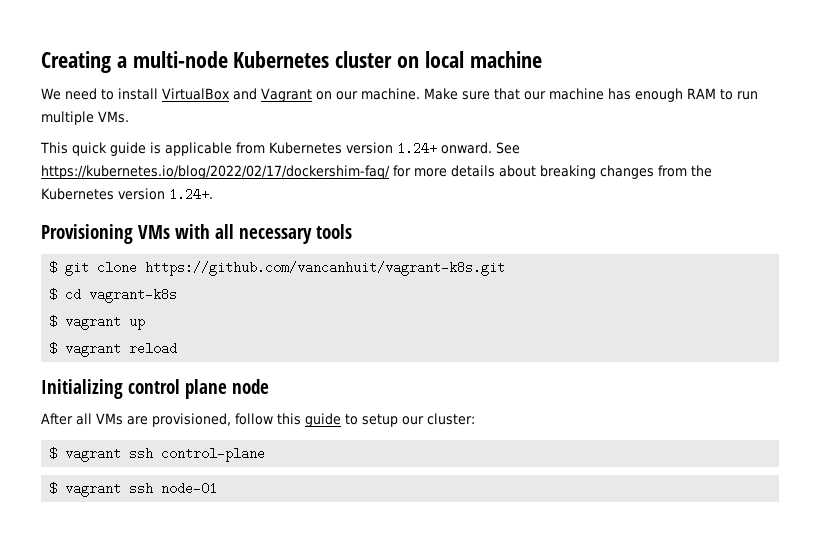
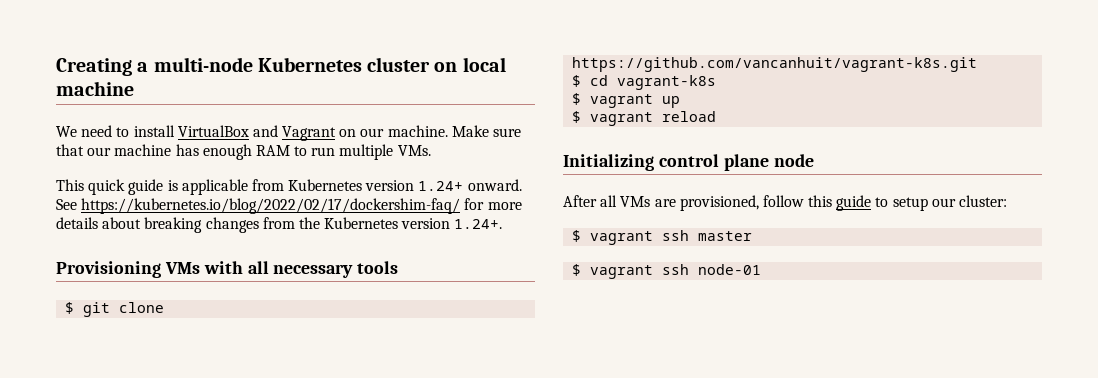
- $ vagrant ssh control-plane
+ $ vagrant ssh master

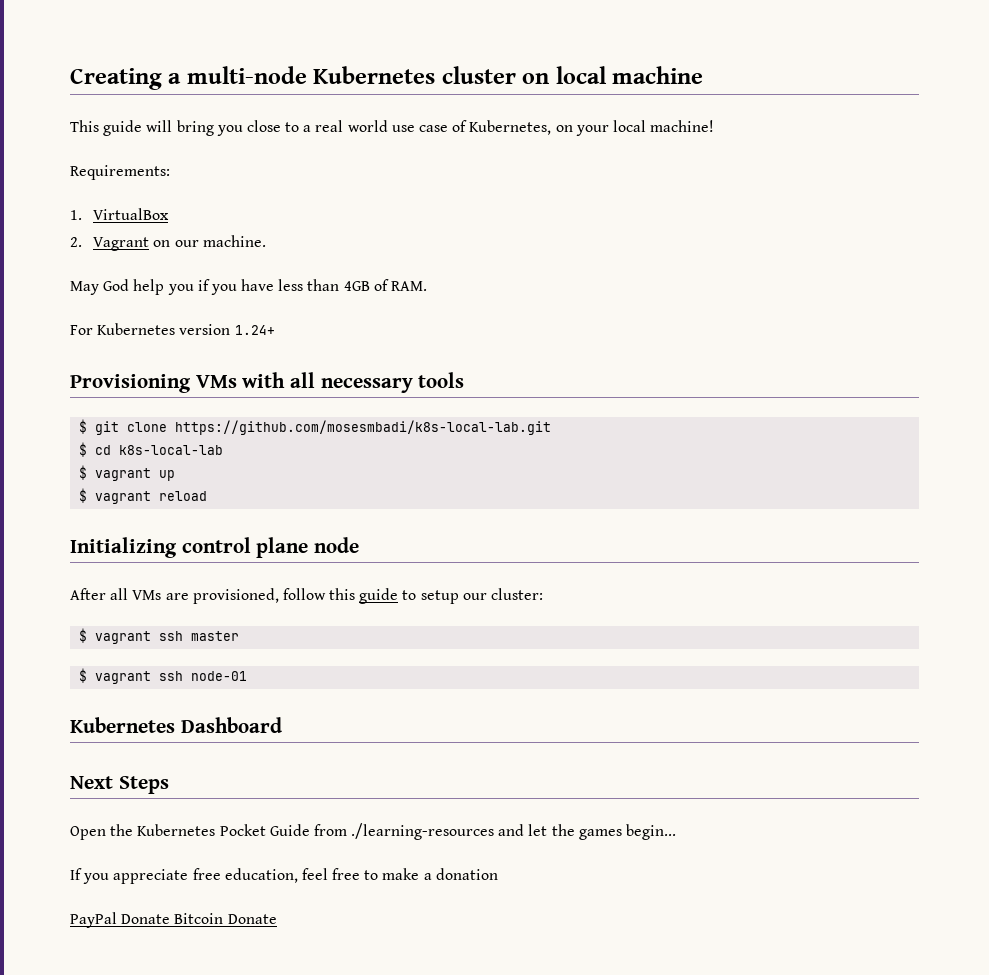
- We need to install VirtualBox and Vagrant on our machine. Make sure that our machine has enough RAM to run multiple VMs.
- This quick guide is applicable from Kubernetes version 1.24+ onward. See https://kubernetes.io/blog/2022/02/17/dockershim-faq/ for more details about breaking changes from the Kubernetes version 1.24+.
+ This guide will bring you close to a real world use case of Kubernetes, on your local machine!
+ Requirements:
+ 1. VirtualBox
+ 2. Vagrant on our machine.
+ May God help you if you have less than 4GB of RAM.
+ For Kubernetes version 1.24+
- $ git clone https://github.com/vancanhuit/vagrant-k8s.git
+ $ git clone https://github.com/mosesmbadi/k8s-local-lab.git
- $ cd vagrant-k8s
+ $ cd k8s-local-lab
+ Kubernetes Dashboard
+ Next Steps
+ Open the Kubernetes Pocket Guide from ./learning-resources and let the games begin...
+ If you appreciate free education, feel free to make a donation
+ PayPal Donate Bitcoin Donate

